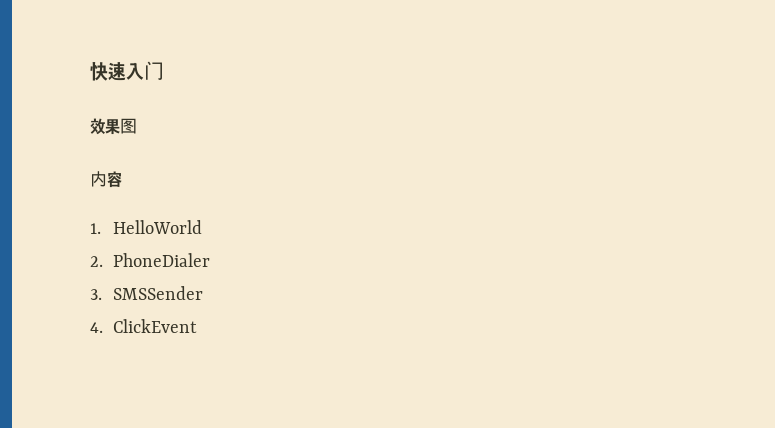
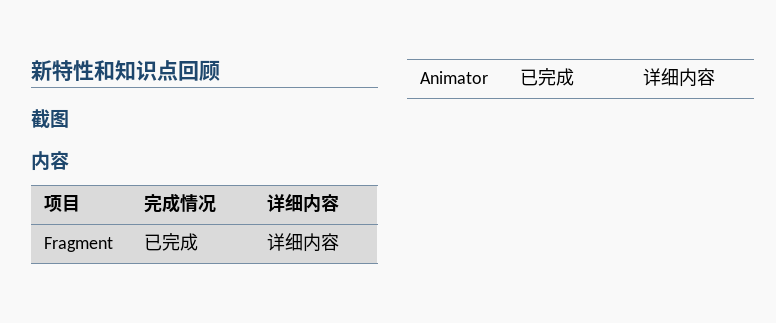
- 快速入门
- 效果图
+ 新特性和知识点回顾
+ 截图
  内容
- 1. HelloWorld
- 2. PhoneDialer
- 3. SMSSender
- 4. ClickEvent
+ 项目 | 完成情况 | 详细内容
+ Fragment | 已完成 | 详细内容
+ Animator | 已完成 | 详细内容

